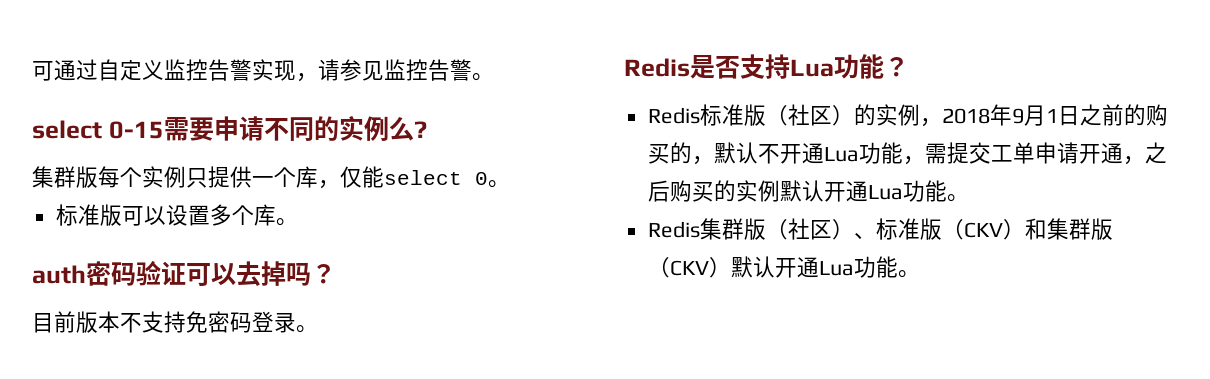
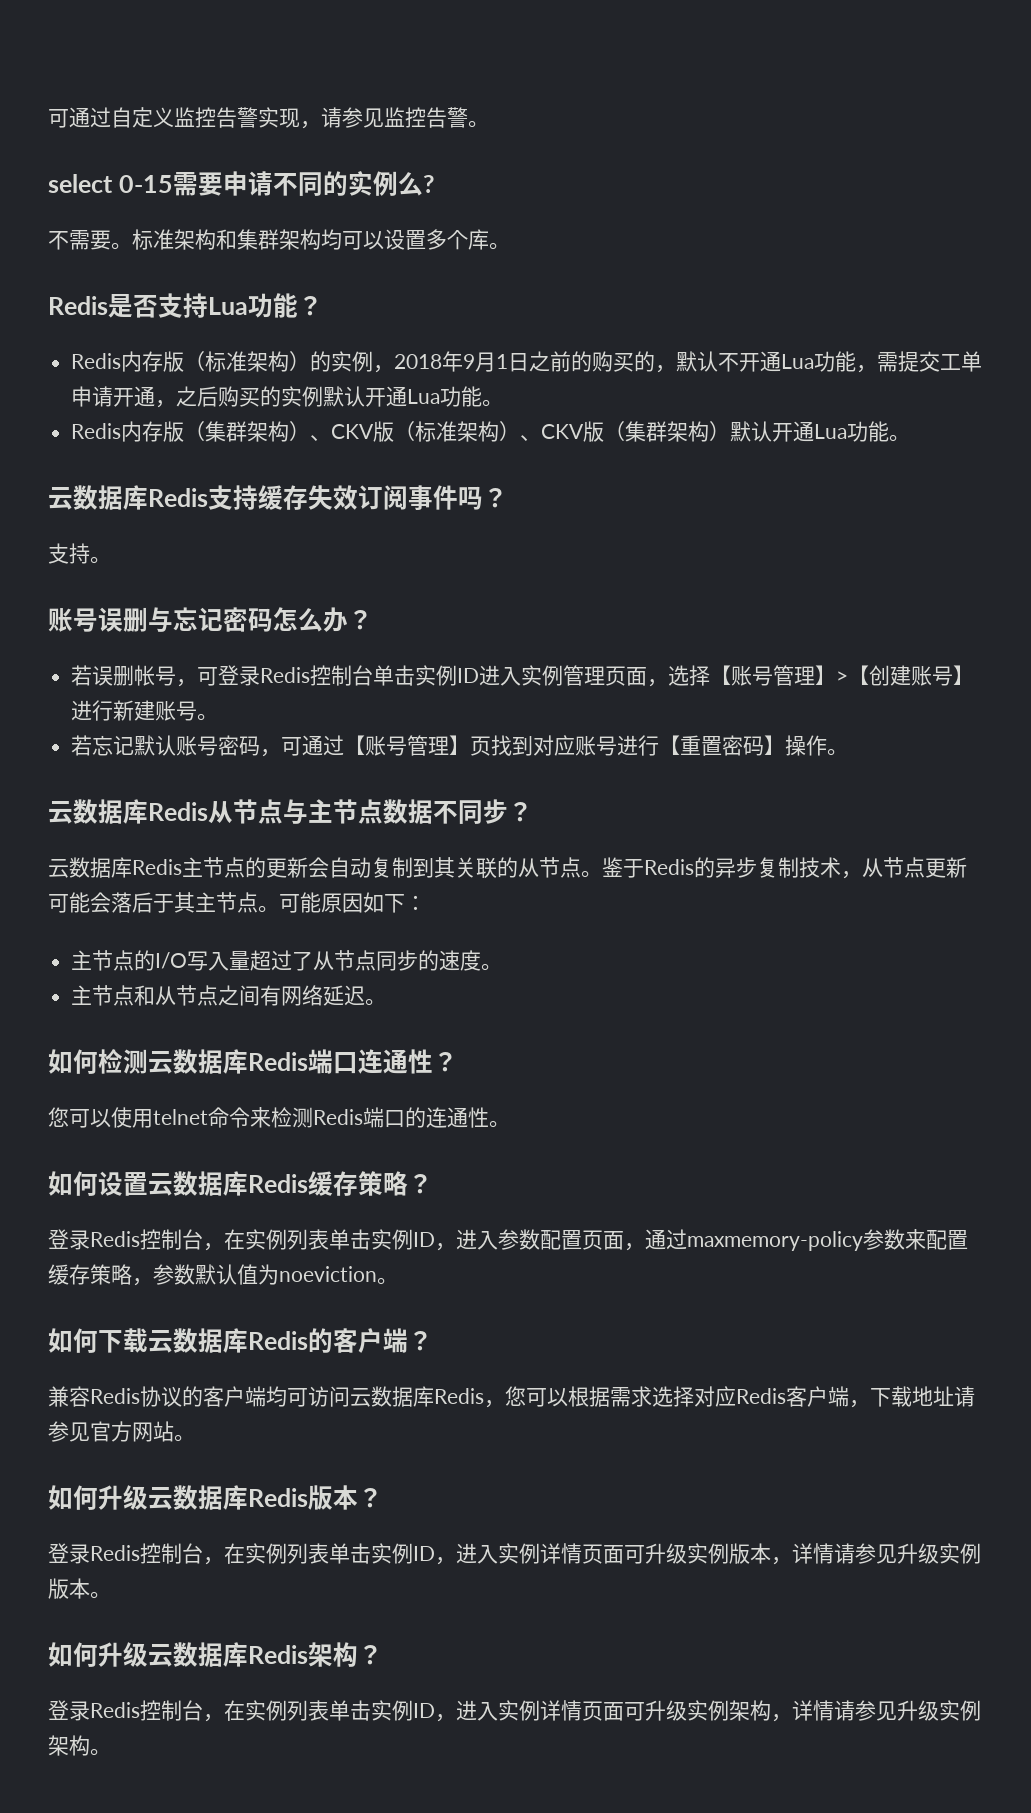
- 集群版每个实例只提供一个库，仅能select 0。
- 标准版可以设置多个库。
- auth密码验证可以去掉吗？
- 目前版本不支持免密码登录。
+ 不需要。标准架构和集群架构均可以设置多个库。
- Redis标准版（社区）的实例，2018年9月1日之前的购买的，默认不开通Lua功能，需提交工单申请开通，之后购买的实例默认开通Lua功能。
+ Redis内存版（标准架构）的实例，2018年9月1日之前的购买的，默认不开通Lua功能，需提交工单申请开通，之后购买的实例默认开通Lua功能。
- Redis集群版（社区）、标准版（CKV）和集群版（CKV）默认开通Lua功能。
+ Redis内存版（集群架构）、CKV版（标准架构）、CKV版（集群架构）默认开通Lua功能。
+ 云数据库Redis支持缓存失效订阅事件吗？
+ 支持。
+ 账号误删与忘记密码怎么办？
+ 若误删帐号，可登录Redis控制台单击实例ID进入实例管理页面，选择【账号管理】>【创建账号】进行新建账号。
+ 若忘记默认账号密码，可通过【账号管理】页找到对应账号进行【重置密码】操作。
+ 云数据库Redis从节点与主节点数据不同步？
+ 云数据库Redis主节点的更新会自动复制到其关联的从节点。鉴于Redis的异步复制技术，从节点更新可能会落后于其主节点。可能原因如下：
+ 主节点的I/O写入量超过了从节点同步的速度。
+ 主节点和从节点之间有网络延迟。
+ 如何检测云数据库Redis端口连通性？
+ 您可以使用telnet命令来检测Redis端口的连通性。
+ 如何设置云数据库Redis缓存策略？
+ 登录Redis控制台，在实例列表单击实例ID，进入参数配置页面，通过maxmemory-policy参数来配置缓存策略，参数默认值为noeviction。
+ 如何下载云数据库Redis的客户端？
+ 兼容Redis协议的客户端均可访问云数据库Redis，您可以根据需求选择对应Redis客户端，下载地址请参见官方网站。
+ 如何升级云数据库Redis版本？
+ 登录Redis控制台，在实例列表单击实例ID，进入实例详情页面可升级实例版本，详情请参见升级实例版本。
+ 如何升级云数据库Redis架构？
+ 登录Redis控制台，在实例列表单击实例ID，进入实例详情页面可升级实例架构，详情请参见升级实例架构。

